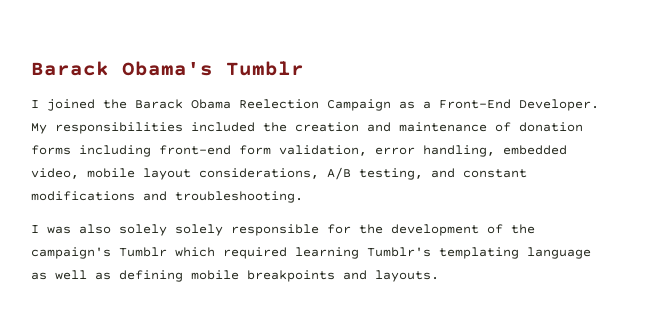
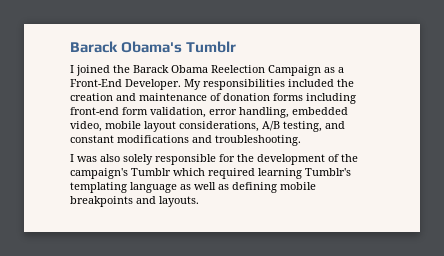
- I was also solely solely responsible for the development of the campaign's Tumblr which required learning Tumblr's templating language as well as defining mobile breakpoints and layouts.
+ I was also solely responsible for the development of the campaign's Tumblr which required learning Tumblr's templating language as well as defining mobile breakpoints and layouts.

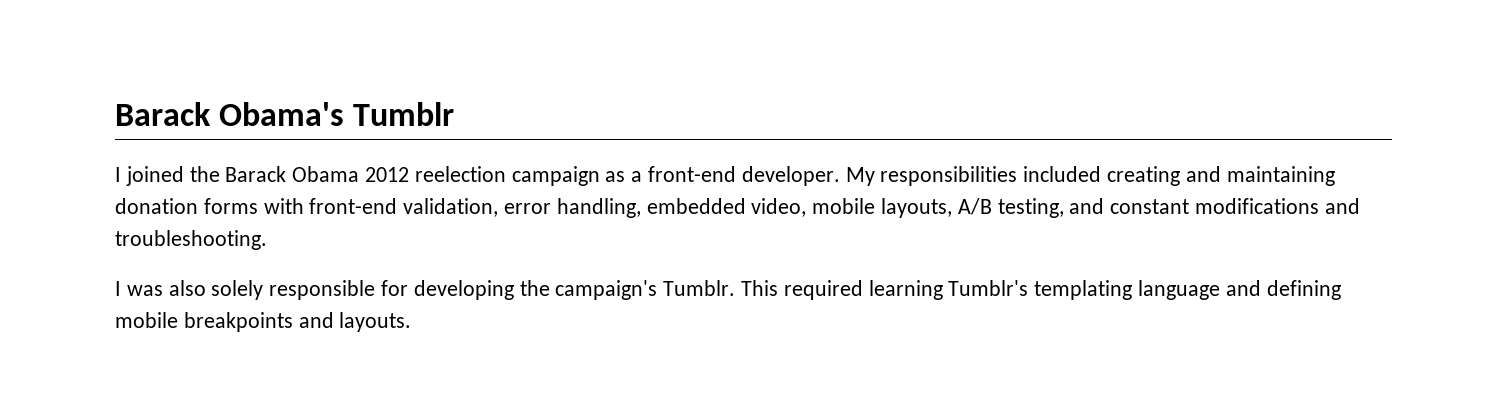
- I joined the Barack Obama Reelection Campaign as a Front-End Developer. My responsibilities included the creation and maintenance of donation forms including front-end form validation, error handling, embedded video, mobile layout considerations, A/B testing, and constant modifications and troubleshooting.
+ I joined the Barack Obama 2012 reelection campaign as a front-end developer. My responsibilities included creating and maintaining donation forms with front-end validation, error handling, embedded video, mobile layouts, A/B testing, and constant modifications and troubleshooting.
- I was also solely responsible for the development of the campaign's Tumblr which required learning Tumblr's templating language as well as defining mobile breakpoints and layouts.
+ I was also solely responsible for developing the campaign's Tumblr. This required learning Tumblr's templating language and defining mobile breakpoints and layouts.

